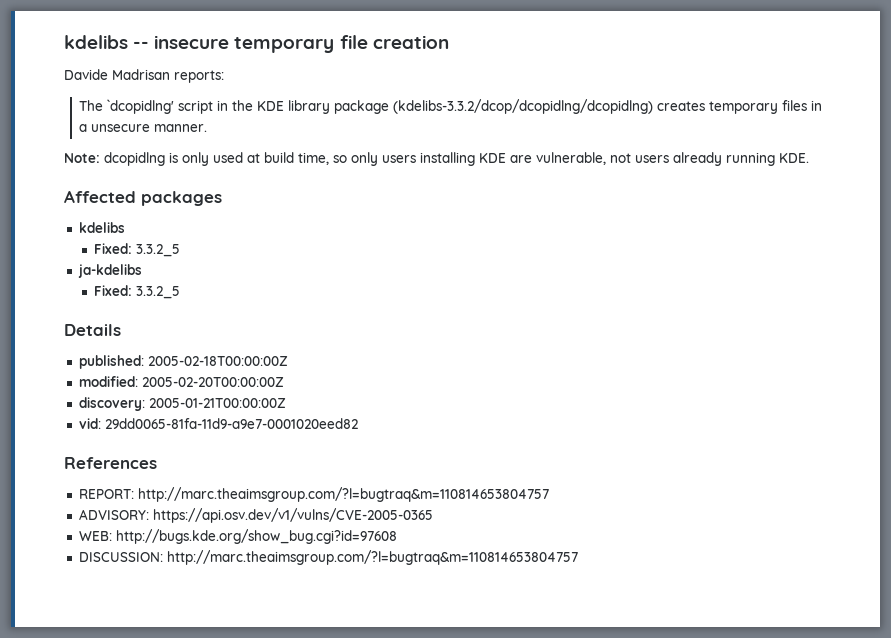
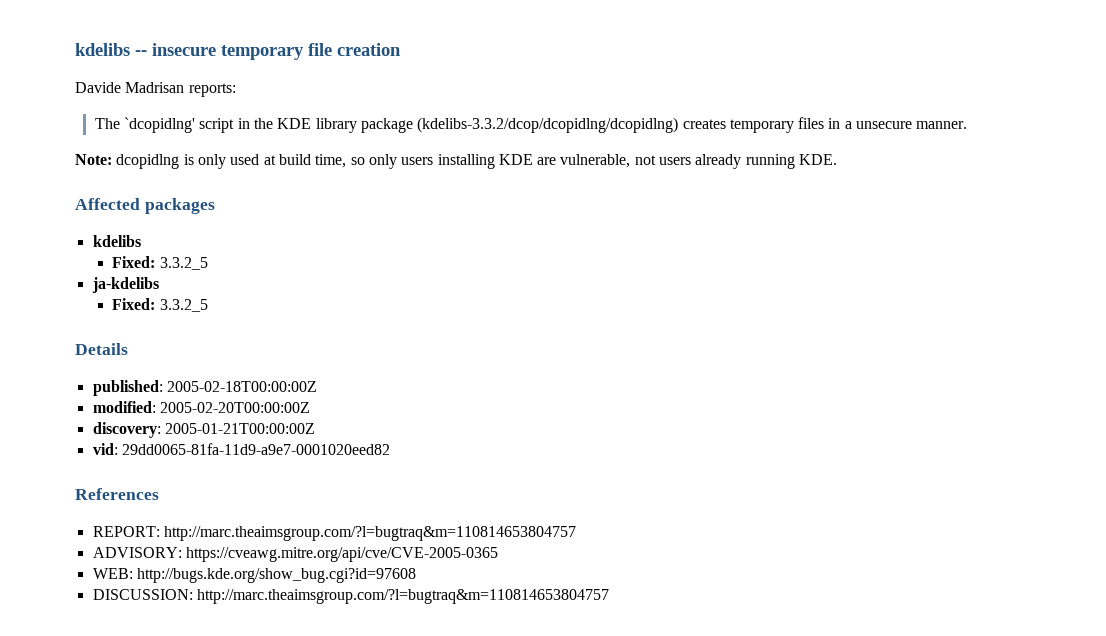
- ADVISORY: https://api.osv.dev/v1/vulns/CVE-2005-0365
+ ADVISORY: https://cveawg.mitre.org/api/cve/CVE-2005-0365

